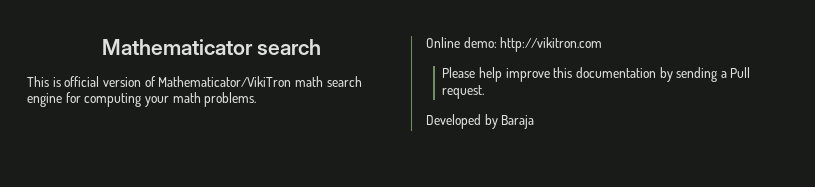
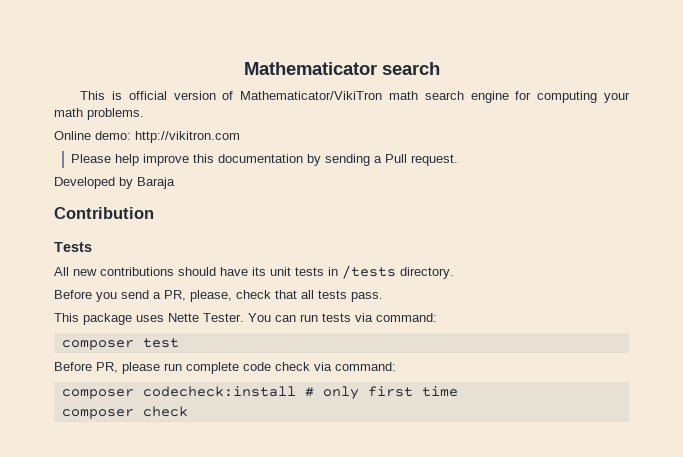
+ Contribution
+ Tests
+ All new contributions should have its unit tests in /tests directory.
+ Before you send a PR, please, check that all tests pass.
+ This package uses Nette Tester. You can run tests via command:
+ composer test
+ Before PR, please run complete code check via command:
+ composer codecheck:install # only first time
+ composer check

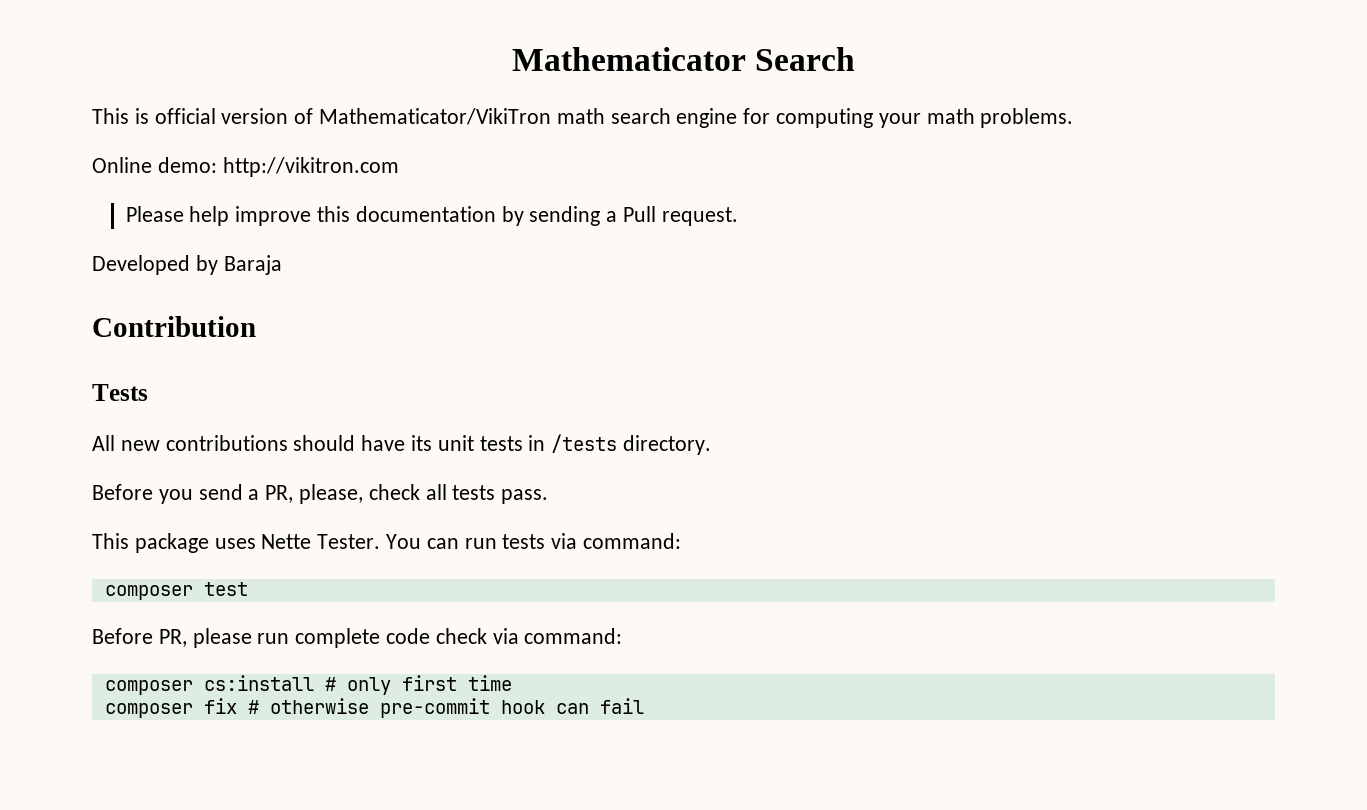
- Mathematicator search
+ Mathematicator Search
- Before you send a PR, please, check that all tests pass.
+ Before you send a PR, please, check all tests pass.
- composer codecheck:install # only first time
+ composer cs:install # only first time
- composer check
+ composer fix # otherwise pre-commit hook can fail

